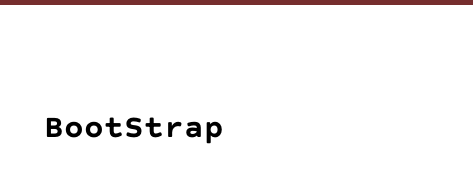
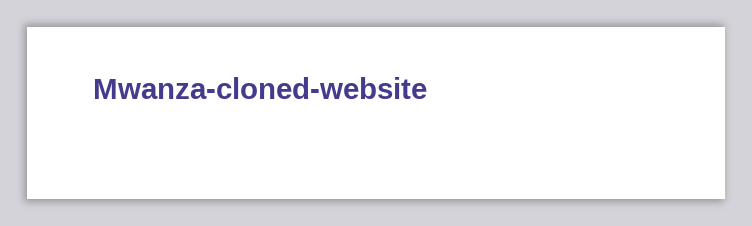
- BootStrap
+ Mwanza-cloned-website

